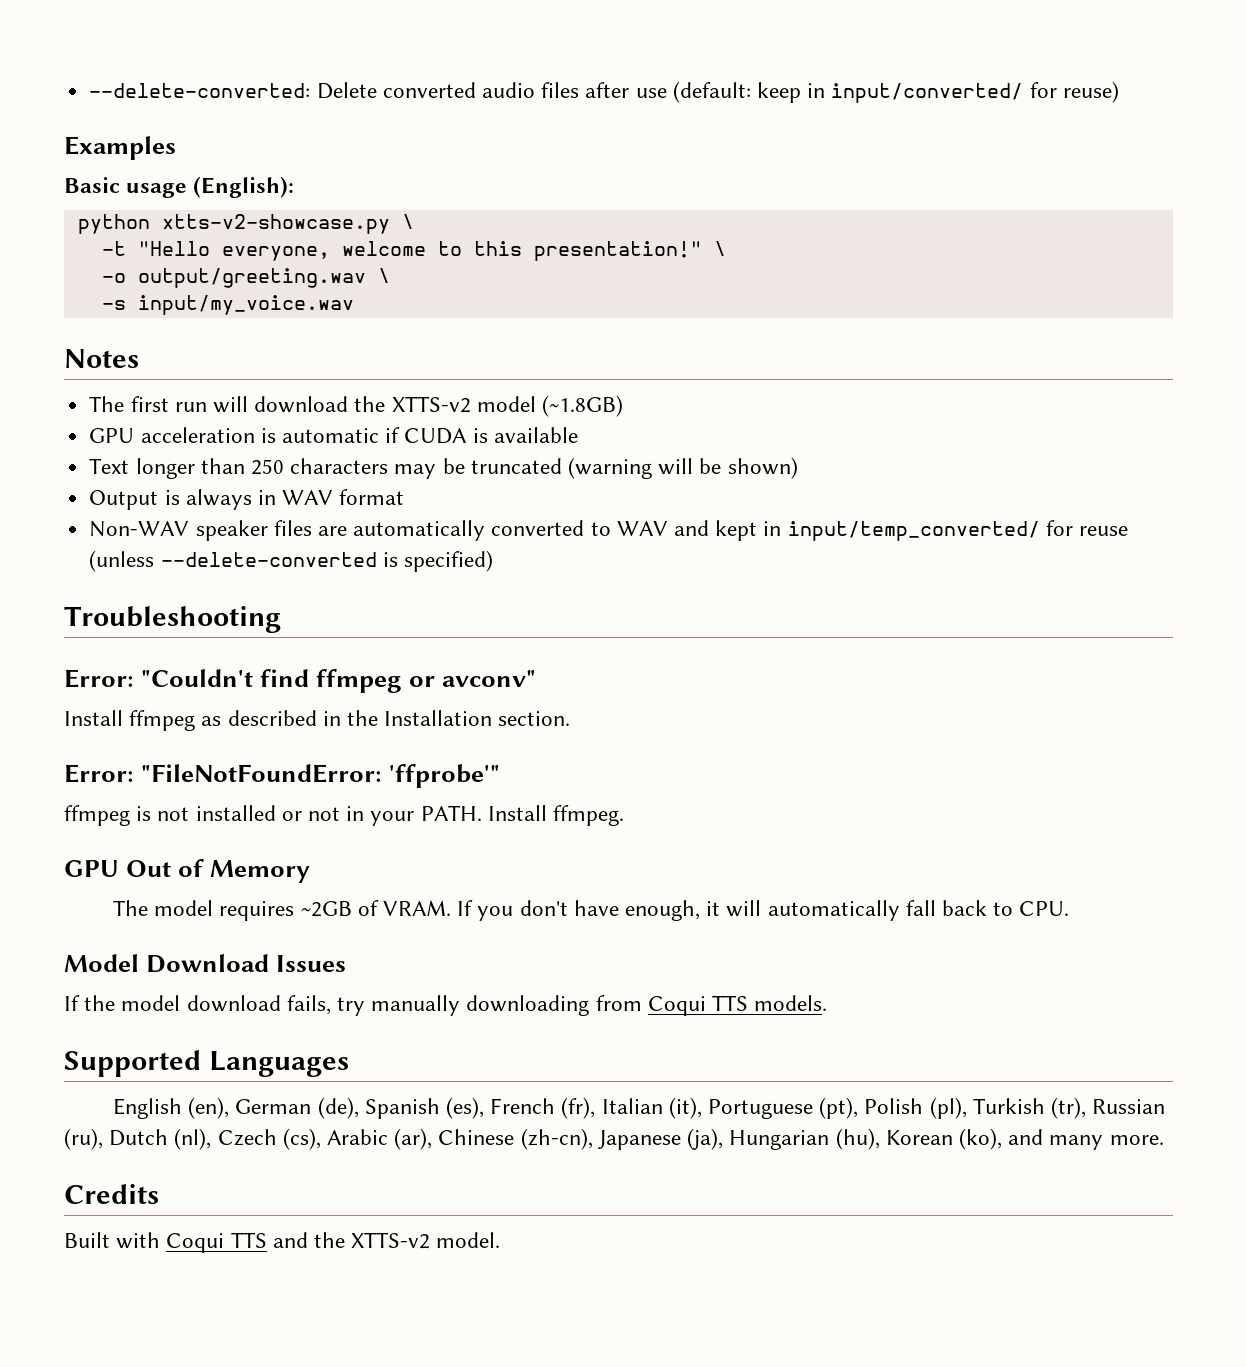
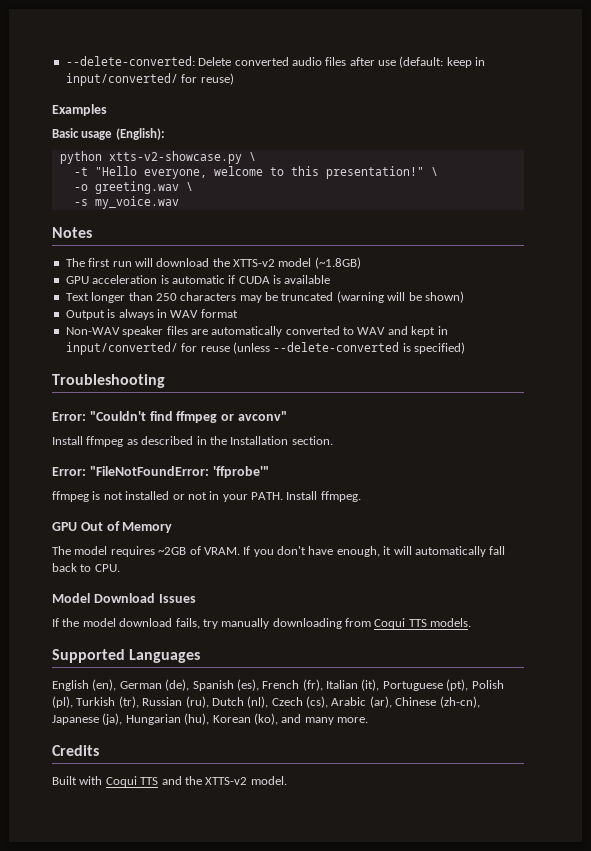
- -o output/greeting.wav \
+ -o greeting.wav \
- -s input/my_voice.wav
+ -s my_voice.wav
- Non-WAV speaker files are automatically converted to WAV and kept in input/temp_converted/ for reuse (unless --delete-converted is specified)
+ Non-WAV speaker files are automatically converted to WAV and kept in input/converted/ for reuse (unless --delete-converted is specified)

